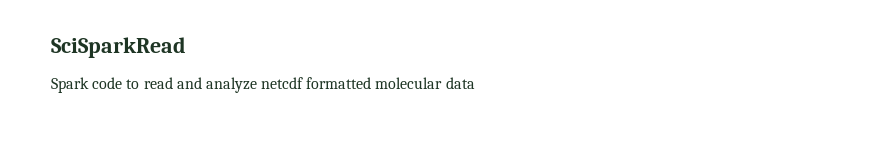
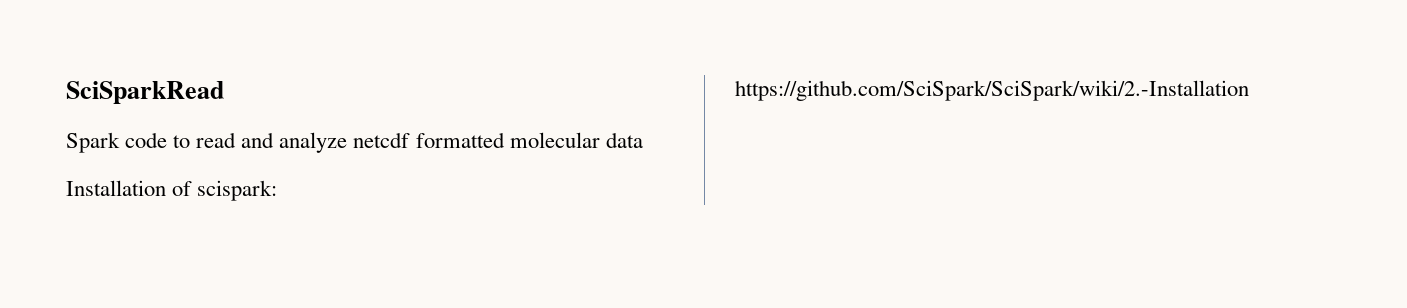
+ Installation of scispark: https://github.com/SciSpark/SciSpark/wiki/2.-Installation

